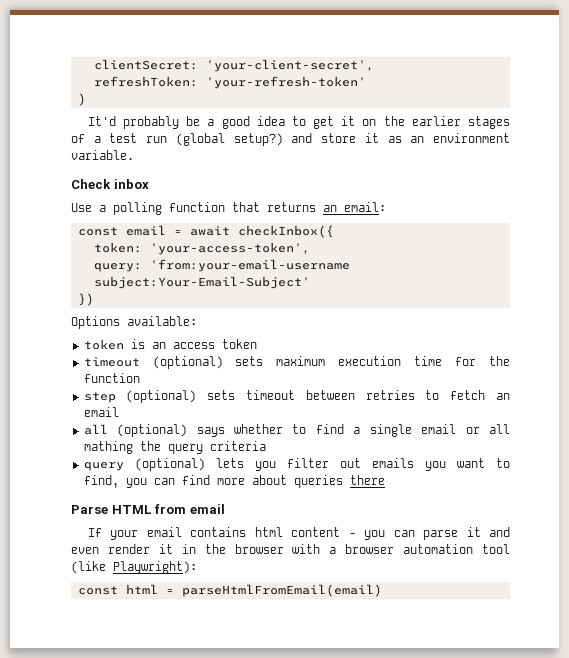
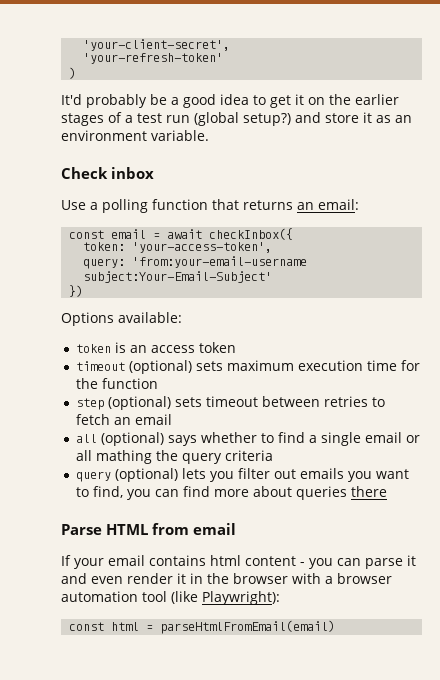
- clientSecret: 'your-client-secret',
+ 'your-client-secret',
- refreshToken: 'your-refresh-token'
+ 'your-refresh-token'

